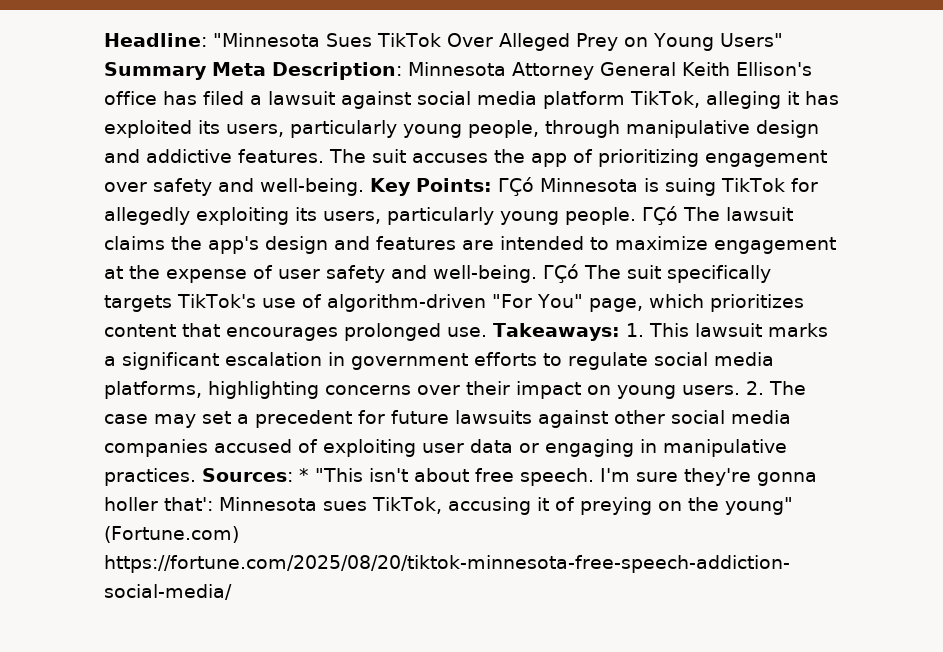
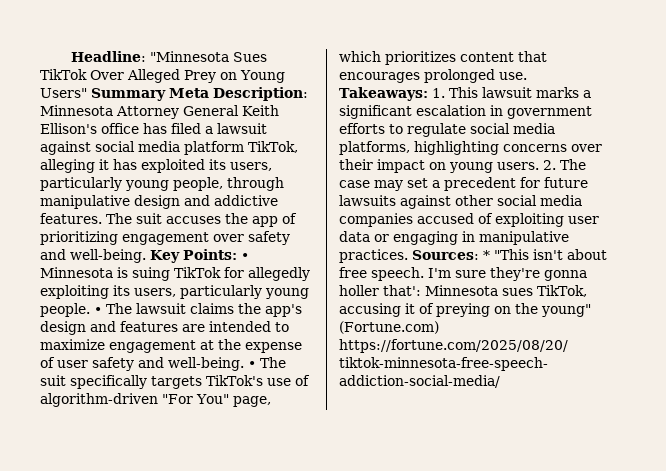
- Key Points: ΓÇó Minnesota is suing TikTok for allegedly exploiting its users, particularly young people.
+ Key Points: • Minnesota is suing TikTok for allegedly exploiting its users, particularly young people.
- ΓÇó The lawsuit claims the app's design and features are intended to maximize engagement at the expense of user safety and well-being.
+ • The lawsuit claims the app's design and features are intended to maximize engagement at the expense of user safety and well-being.
- ΓÇó The suit specifically targets TikTok's use of algorithm-driven "For You" page, which prioritizes content that encourages prolonged use.
+ • The suit specifically targets TikTok's use of algorithm-driven "For You" page, which prioritizes content that encourages prolonged use.

